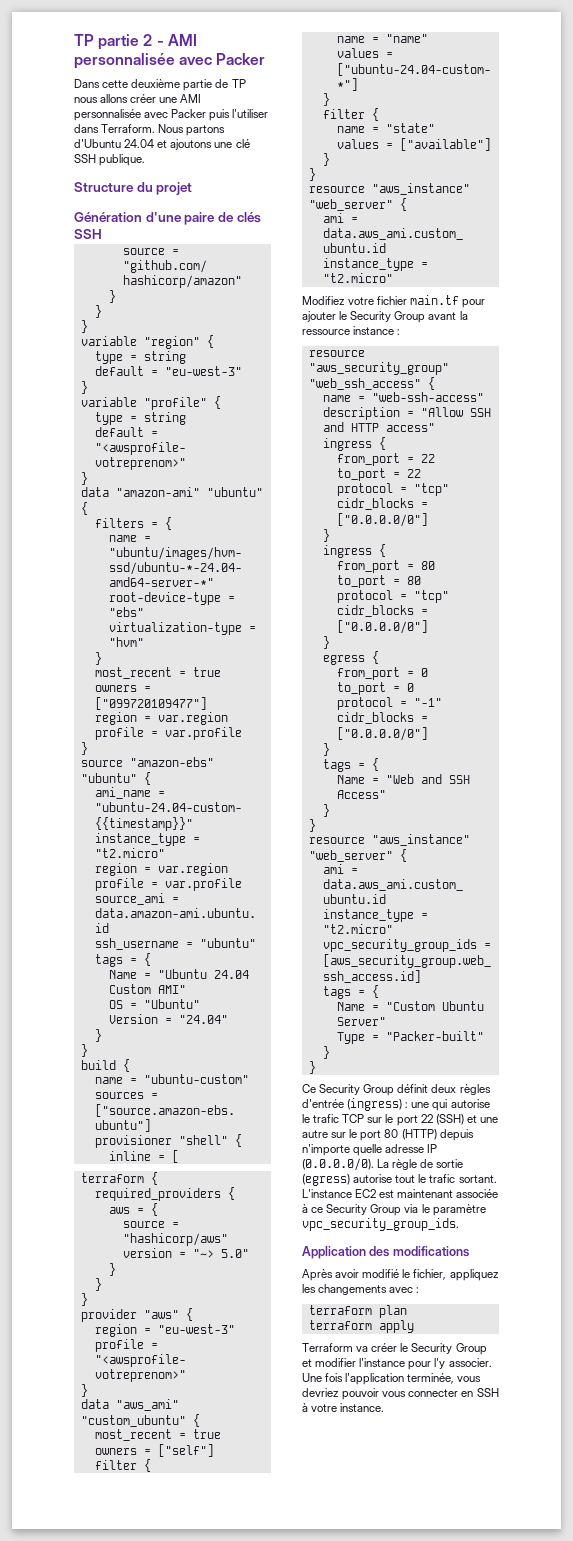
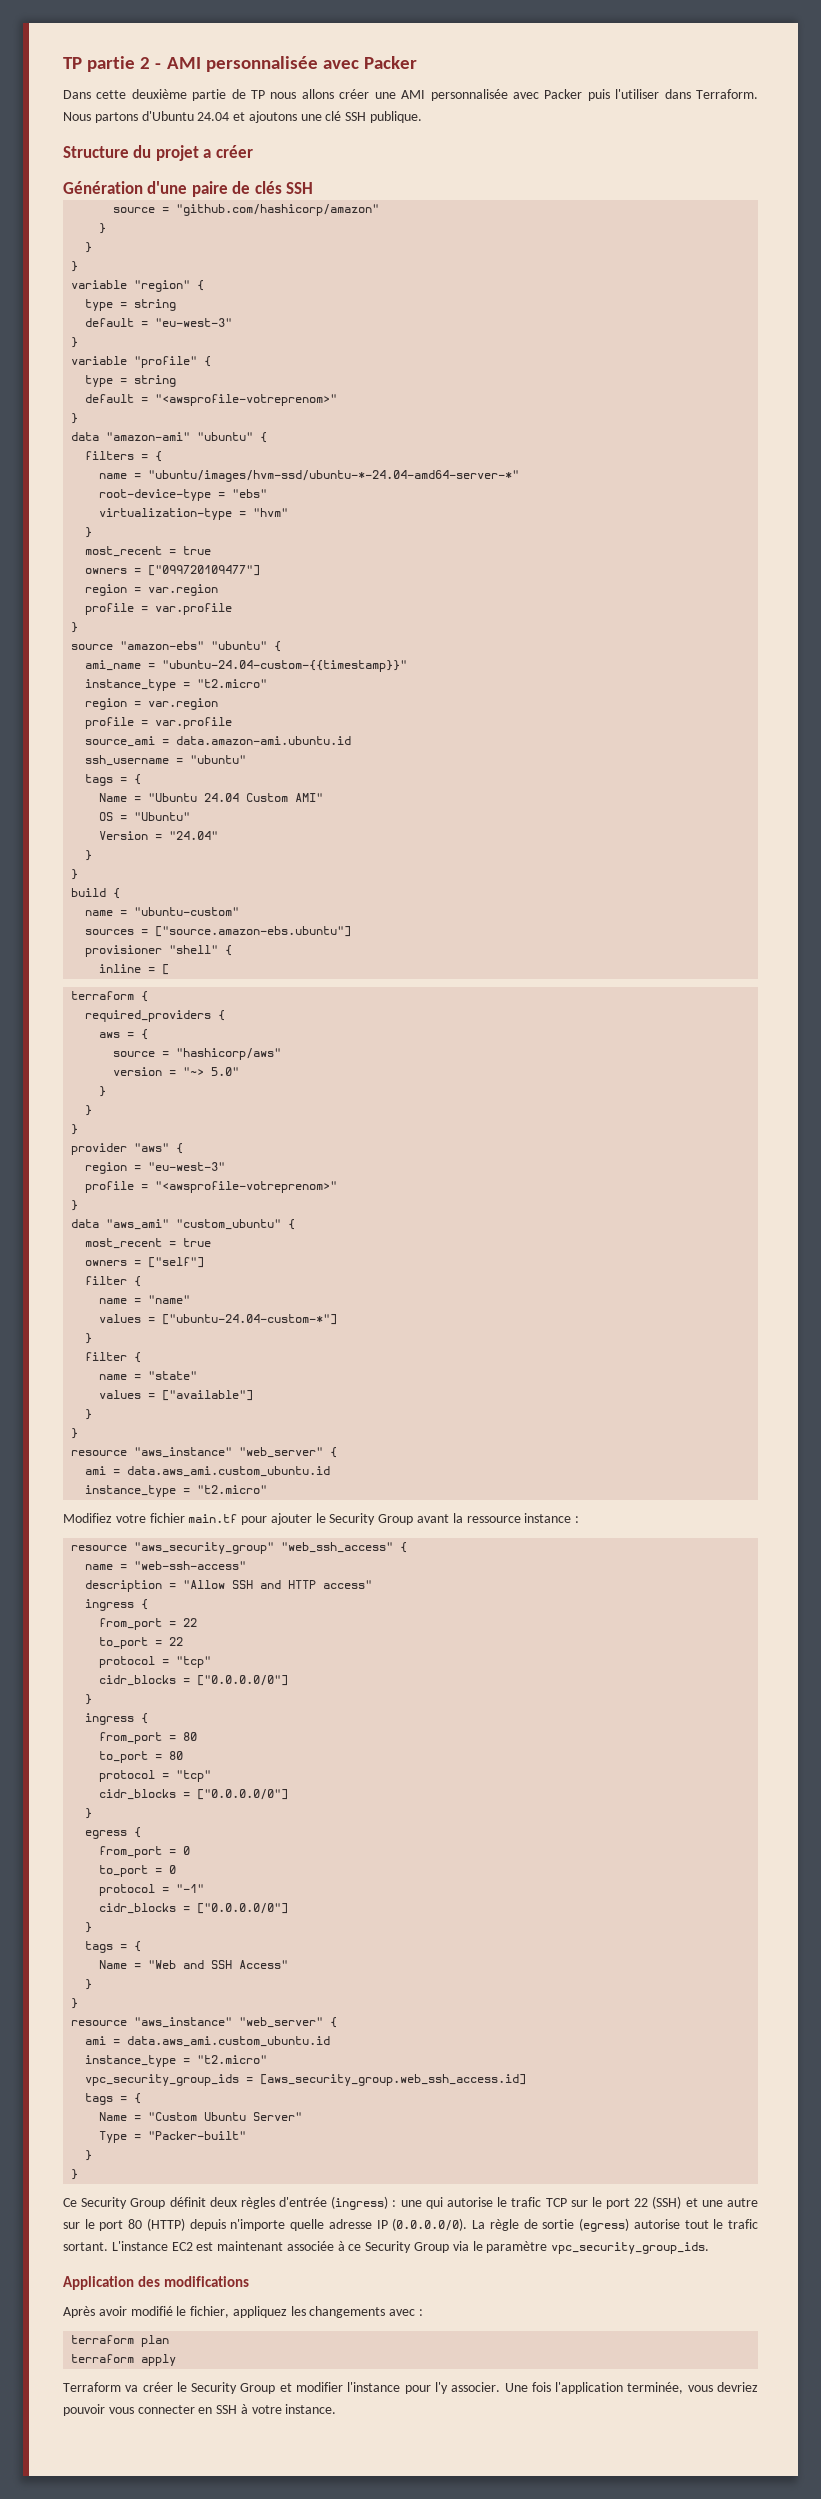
- Structure du projet
+ Structure du projet a créer

